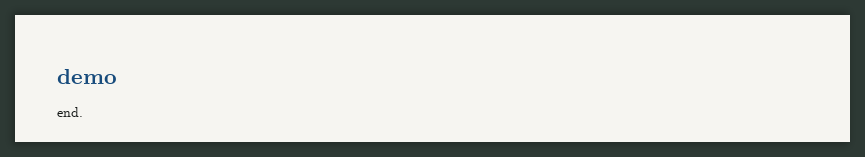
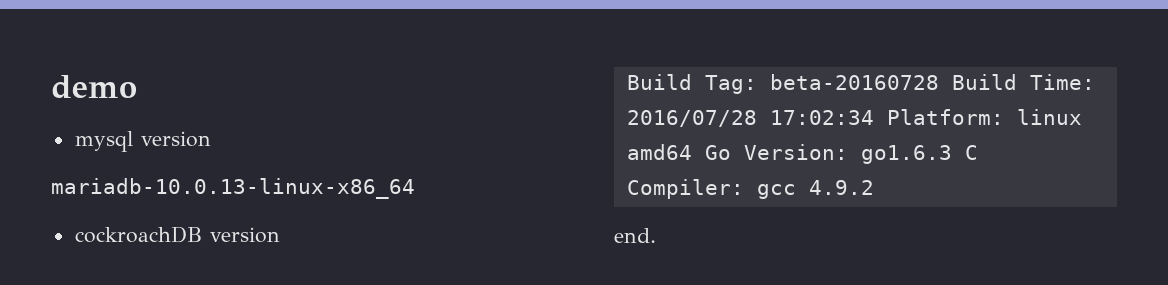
+ mysql version
+ mariadb-10.0.13-linux-x86_64
+ cockroachDB version
+ Build Tag: beta-20160728 Build Time: 2016/07/28 17:02:34 Platform: linux amd64 Go Version: go1.6.3 C Compiler: gcc 4.9.2

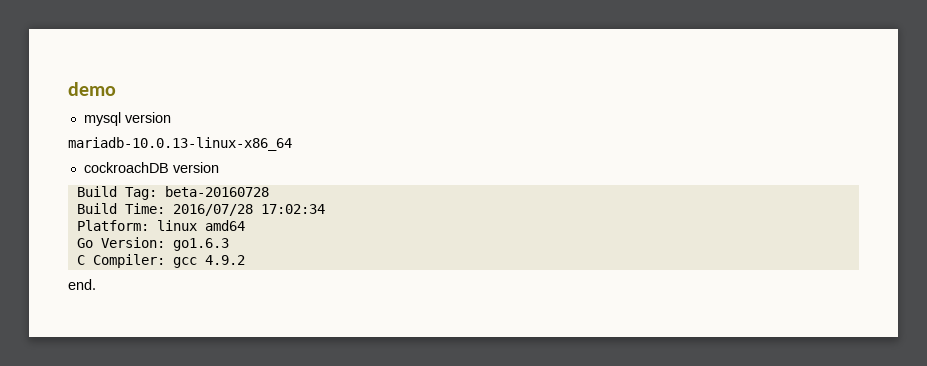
- Build Tag: beta-20160728 Build Time: 2016/07/28 17:02:34 Platform: linux amd64 Go Version: go1.6.3 C Compiler: gcc 4.9.2
+ Build Tag: beta-20160728
+ Build Time: 2016/07/28 17:02:34
+ Platform: linux amd64
+ Go Version: go1.6.3
+ C Compiler: gcc 4.9.2

